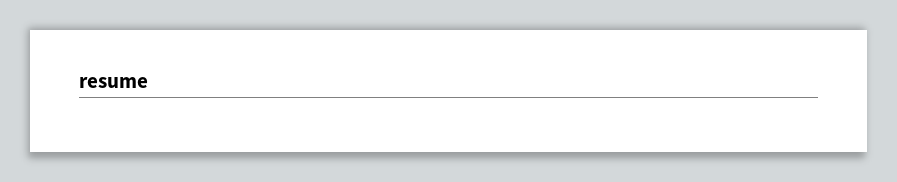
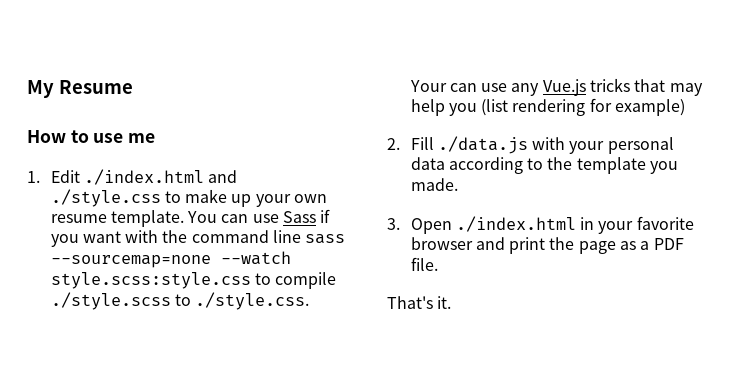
- resume
+ My Resume
+ How to use me
+ 1. Edit ./index.html and ./style.css to make up your own resume template. You can use Sass if you want with the command line sass --sourcemap=none --watch style.scss:style.css to compile ./style.scss to ./style.css. Your can use any Vue.js tricks that may help you (list rendering for example)
+ 2. Fill ./data.js with your personal data according to the template you made.
+ 3. Open ./index.html in your favorite browser and print the page as a PDF file.
+ That's it.

